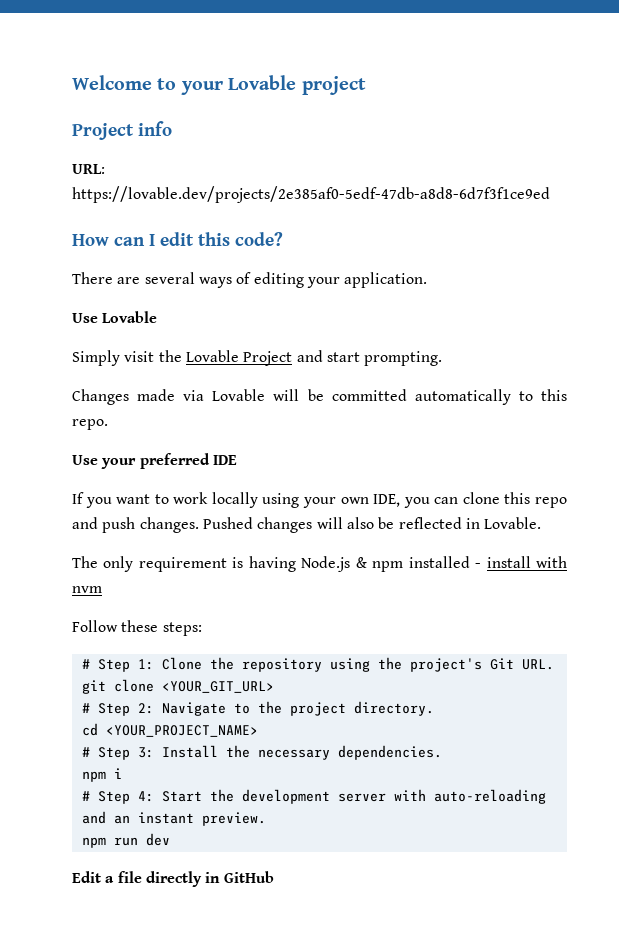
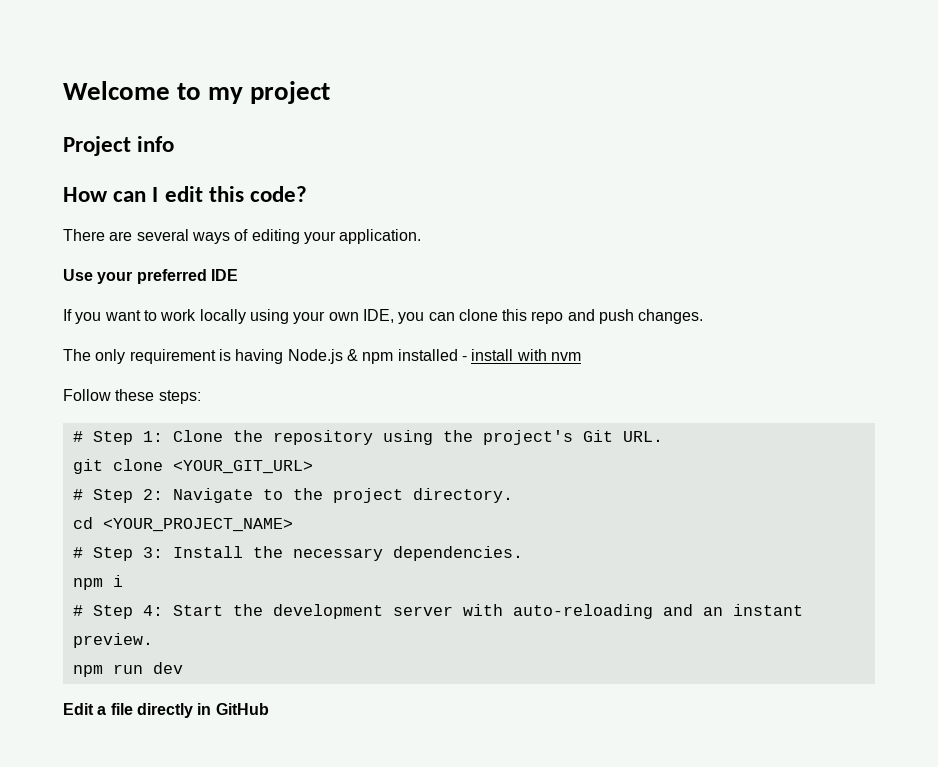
- Welcome to your Lovable project
+ Welcome to my project
- URL: https://lovable.dev/projects/2e385af0-5edf-47db-a8d8-6d7f3f1ce9ed
- Use Lovable
- Simply visit the Lovable Project and start prompting.
- Changes made via Lovable will be committed automatically to this repo.
- Pushed changes will also be reflected in Lovable.

